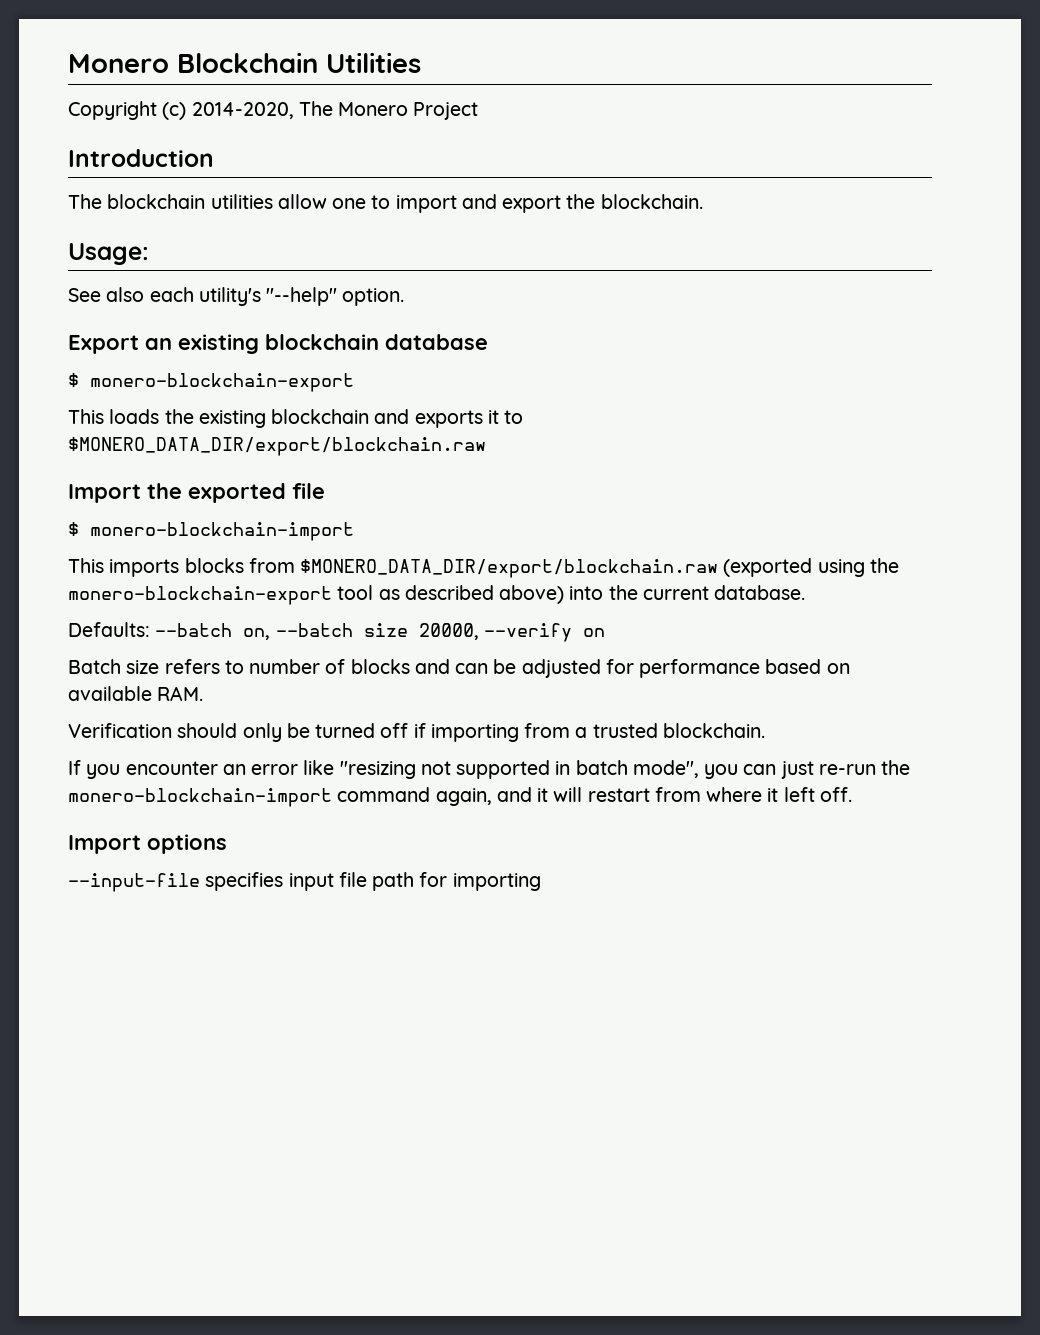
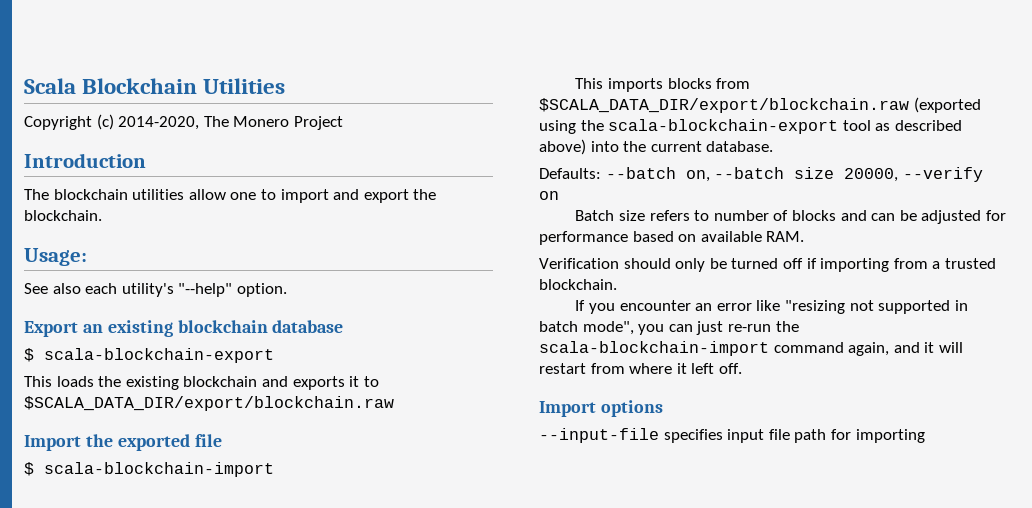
- Monero Blockchain Utilities
+ Scala Blockchain Utilities
- $ monero-blockchain-export
+ $ scala-blockchain-export
- This loads the existing blockchain and exports it to $MONERO_DATA_DIR/export/blockchain.raw
+ This loads the existing blockchain and exports it to $SCALA_DATA_DIR/export/blockchain.raw
- $ monero-blockchain-import
+ $ scala-blockchain-import
- This imports blocks from $MONERO_DATA_DIR/export/blockchain.raw (exported using the monero-blockchain-export tool as described above) into the current database.
+ This imports blocks from $SCALA_DATA_DIR/export/blockchain.raw (exported using the scala-blockchain-export tool as described above) into the current database.
- If you encounter an error like "resizing not supported in batch mode", you can just re-run the monero-blockchain-import command again, and it will restart from where it left off.
+ If you encounter an error like "resizing not supported in batch mode", you can just re-run the scala-blockchain-import command again, and it will restart from where it left off.

